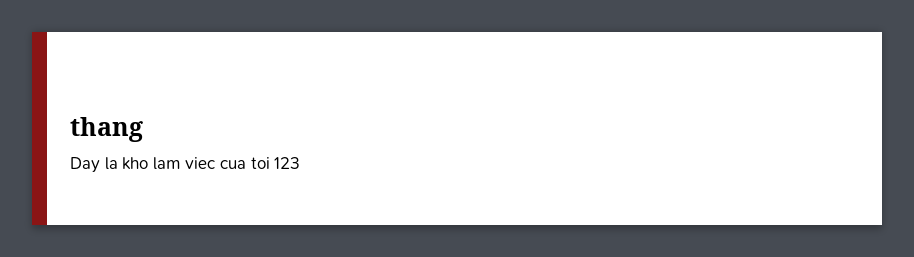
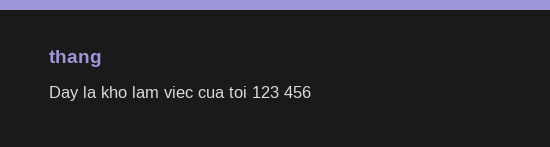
- Day la kho lam viec cua toi 123
+ Day la kho lam viec cua toi 123 456

